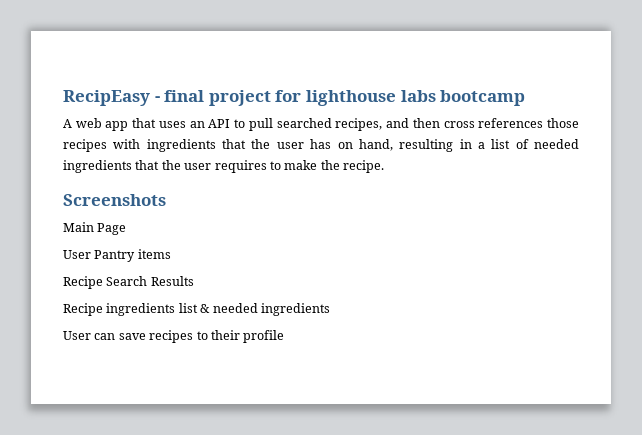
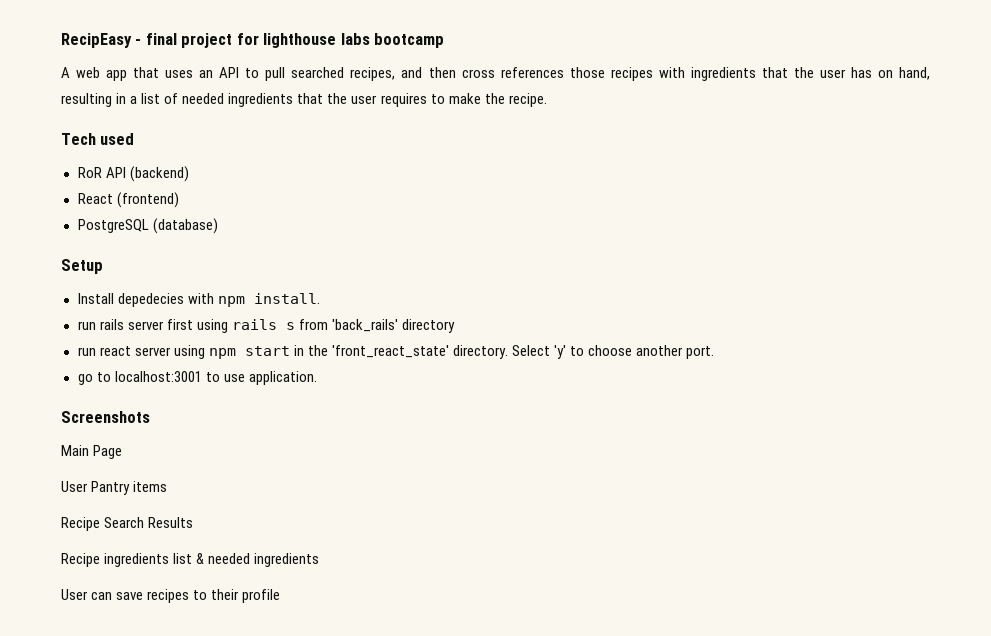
+ Tech used
+ RoR API (backend)
+ React (frontend)
+ PostgreSQL (database)
+ Setup
+ Install depedecies with npm install.
+ run rails server first using rails s from 'back_rails' directory
+ run react server using npm start in the 'front_react_state' directory. Select 'y' to choose another port.
+ go to localhost:3001 to use application.

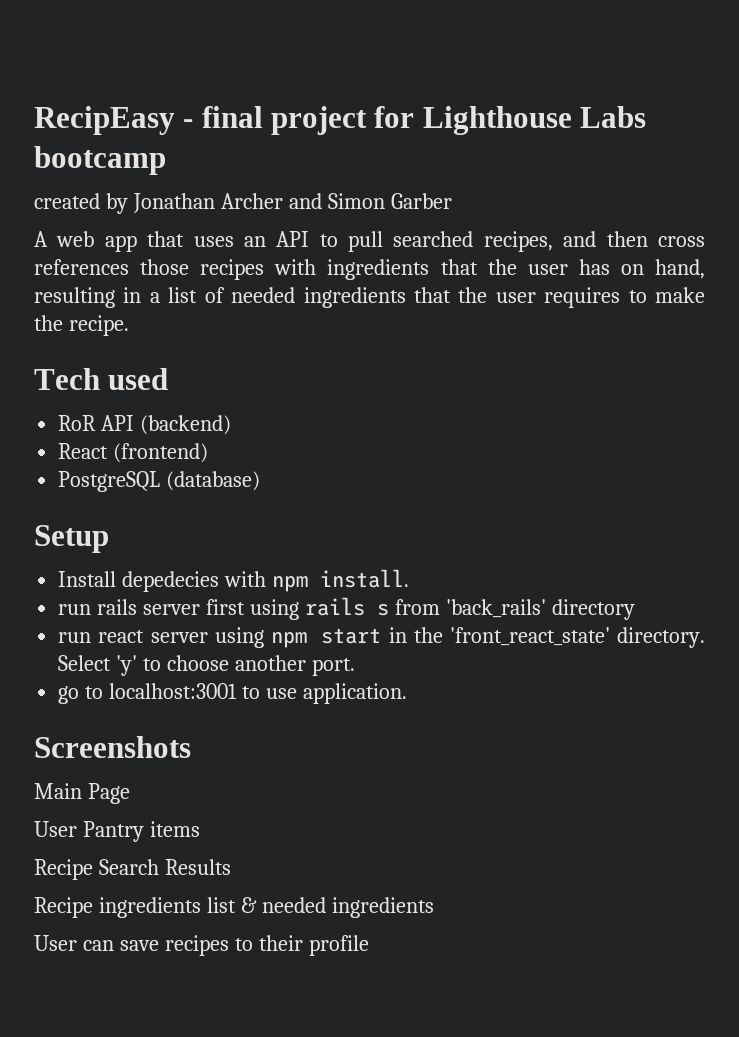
- RecipEasy - final project for lighthouse labs bootcamp
+ RecipEasy - final project for Lighthouse Labs bootcamp
+ created by Jonathan Archer and Simon Garber

